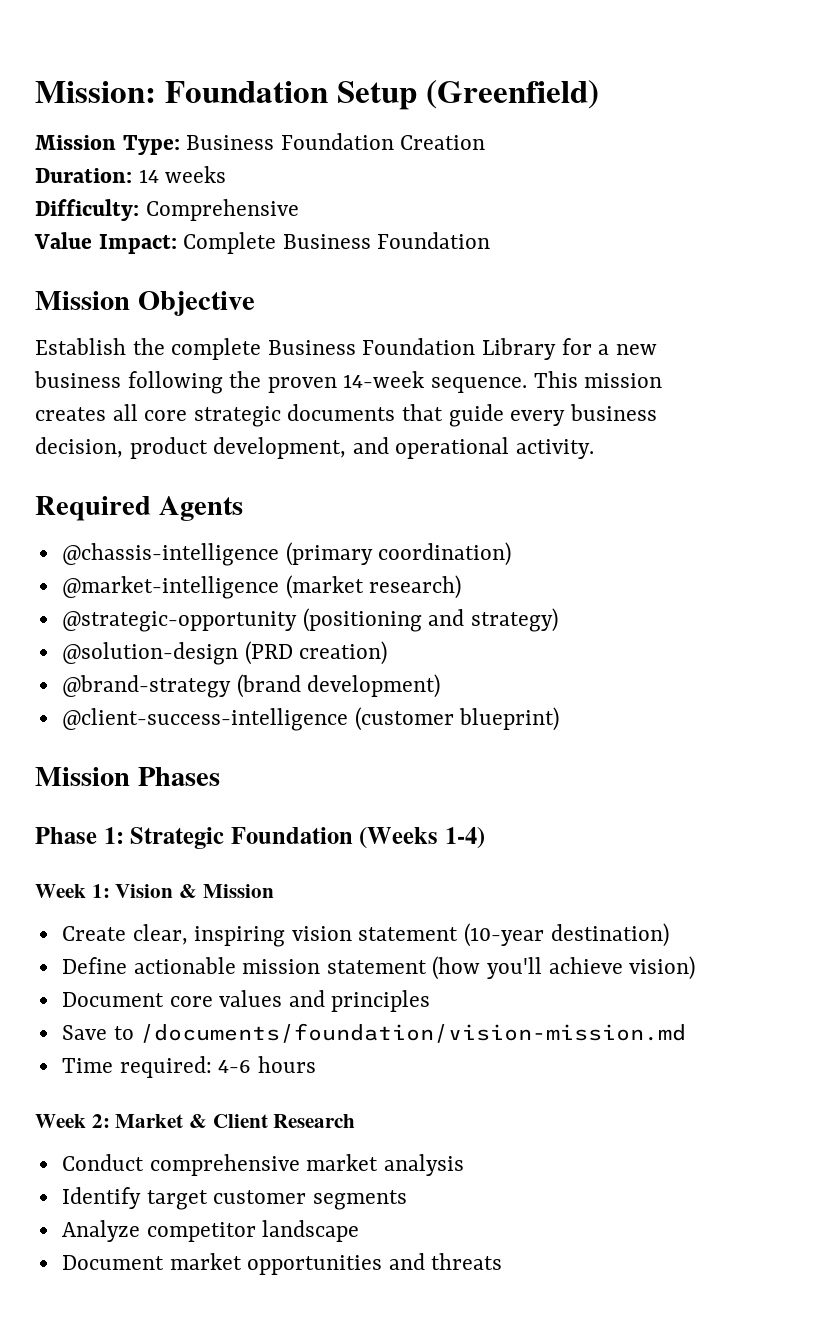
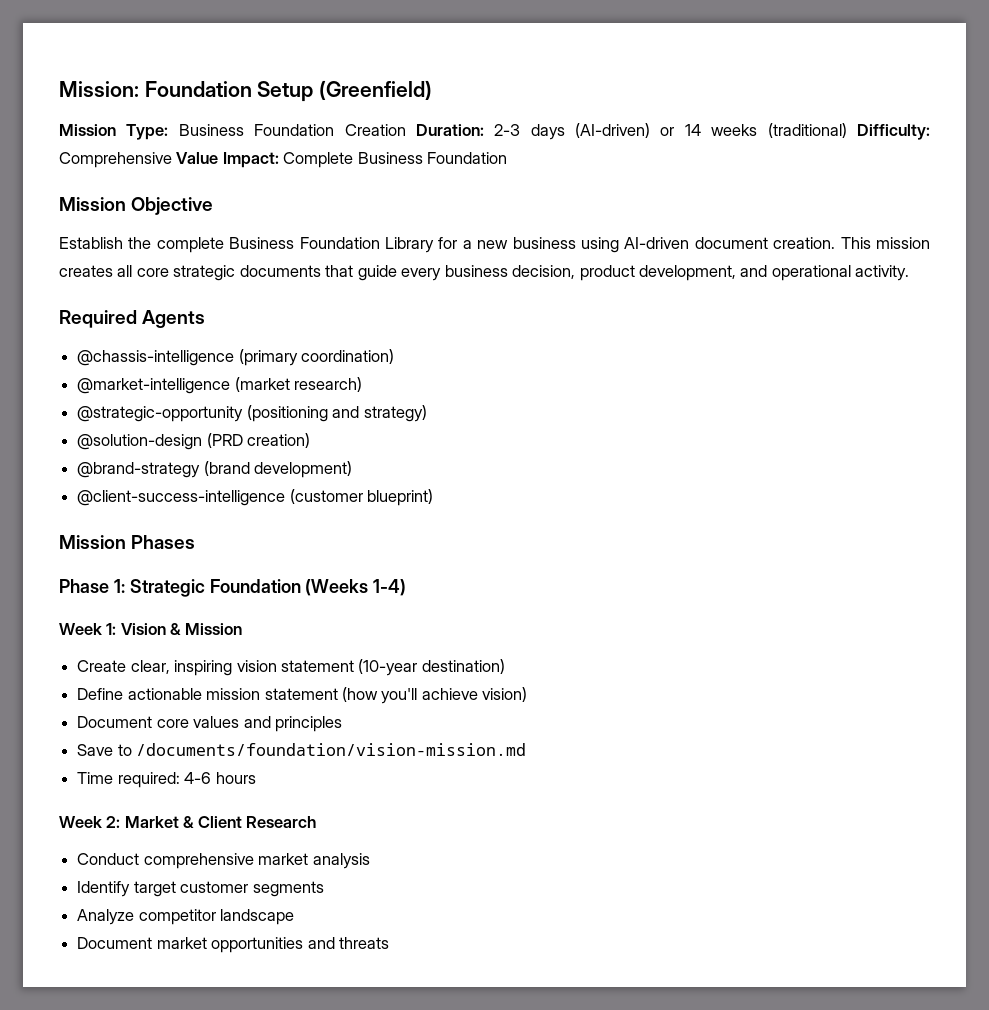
- Mission Type: Business Foundation Creation
- Duration: 14 weeks
- Difficulty: Comprehensive
- Value Impact: Complete Business Foundation
+ Mission Type: Business Foundation Creation Duration: 2-3 days (AI-driven) or 14 weeks (traditional) Difficulty: Comprehensive Value Impact: Complete Business Foundation
- Establish the complete Business Foundation Library for a new business following the proven 14-week sequence.
+ Establish the complete Business Foundation Library for a new business using AI-driven document creation.

